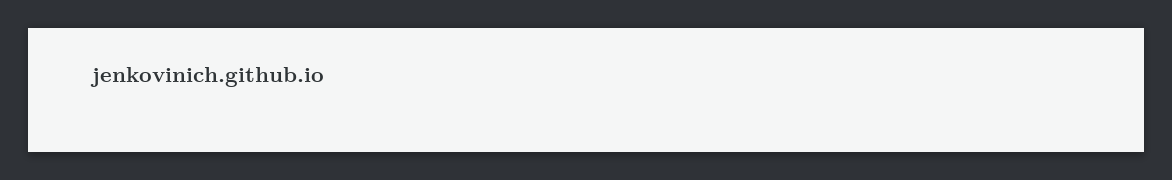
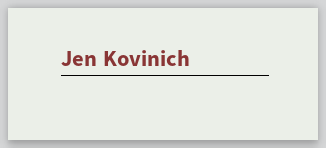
- jenkovinich.github.io
+ Jen Kovinich

